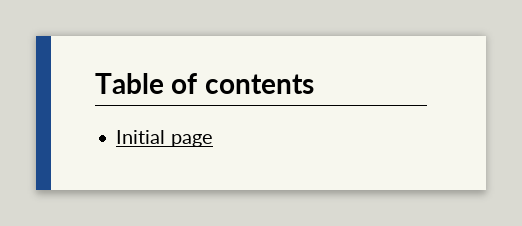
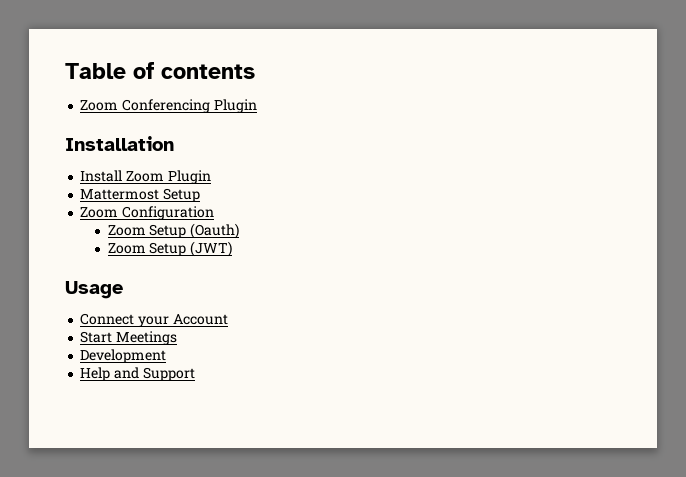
- Initial page
+ Zoom Conferencing Plugin
+ Installation
+ Install Zoom Plugin
+ Mattermost Setup
+ Zoom Configuration
+ Zoom Setup (Oauth)
+ Zoom Setup (JWT)
+ Usage
+ Connect your Account
+ Start Meetings
+ Development
+ Help and Support

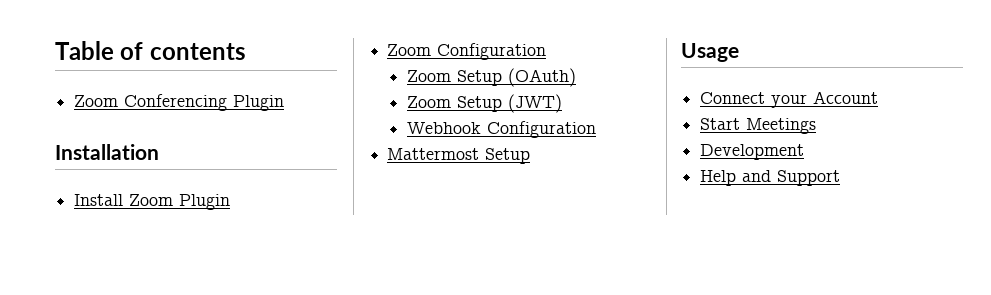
- Mattermost Setup
- Zoom Setup (Oauth)
+ Zoom Setup (OAuth)
+ Webhook Configuration
+ Mattermost Setup

